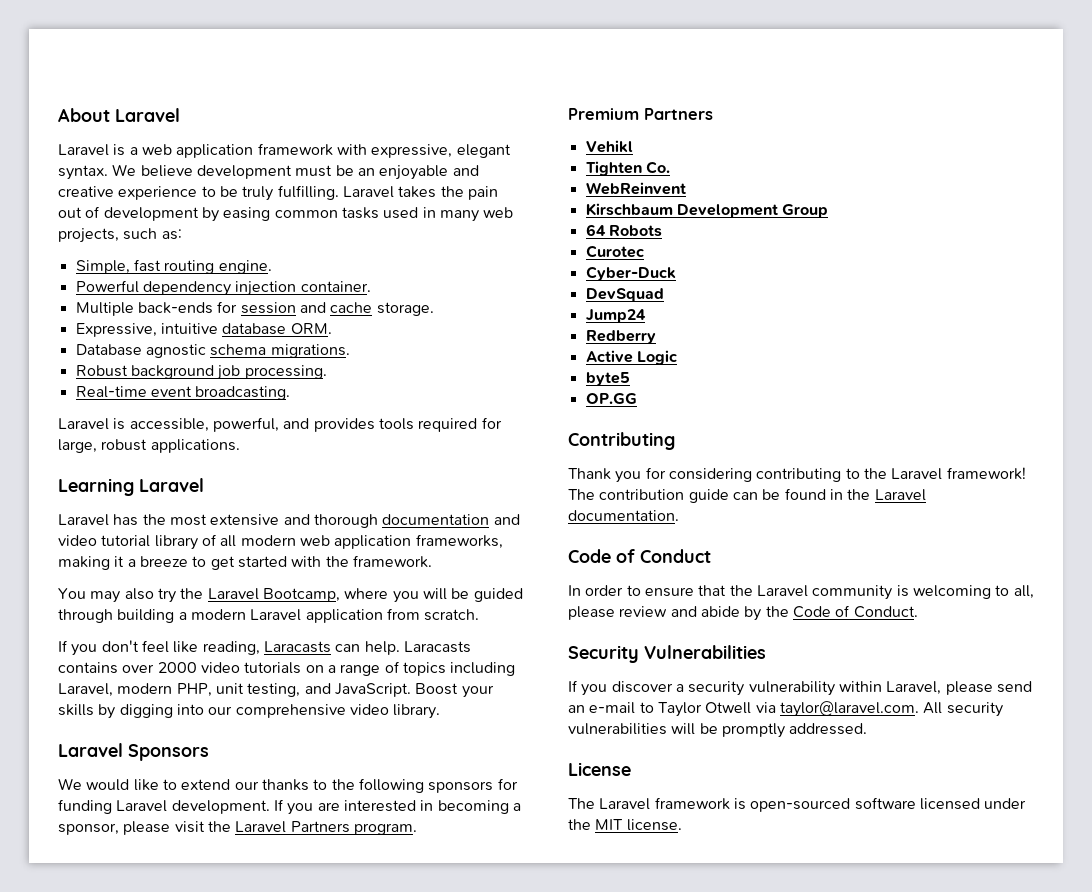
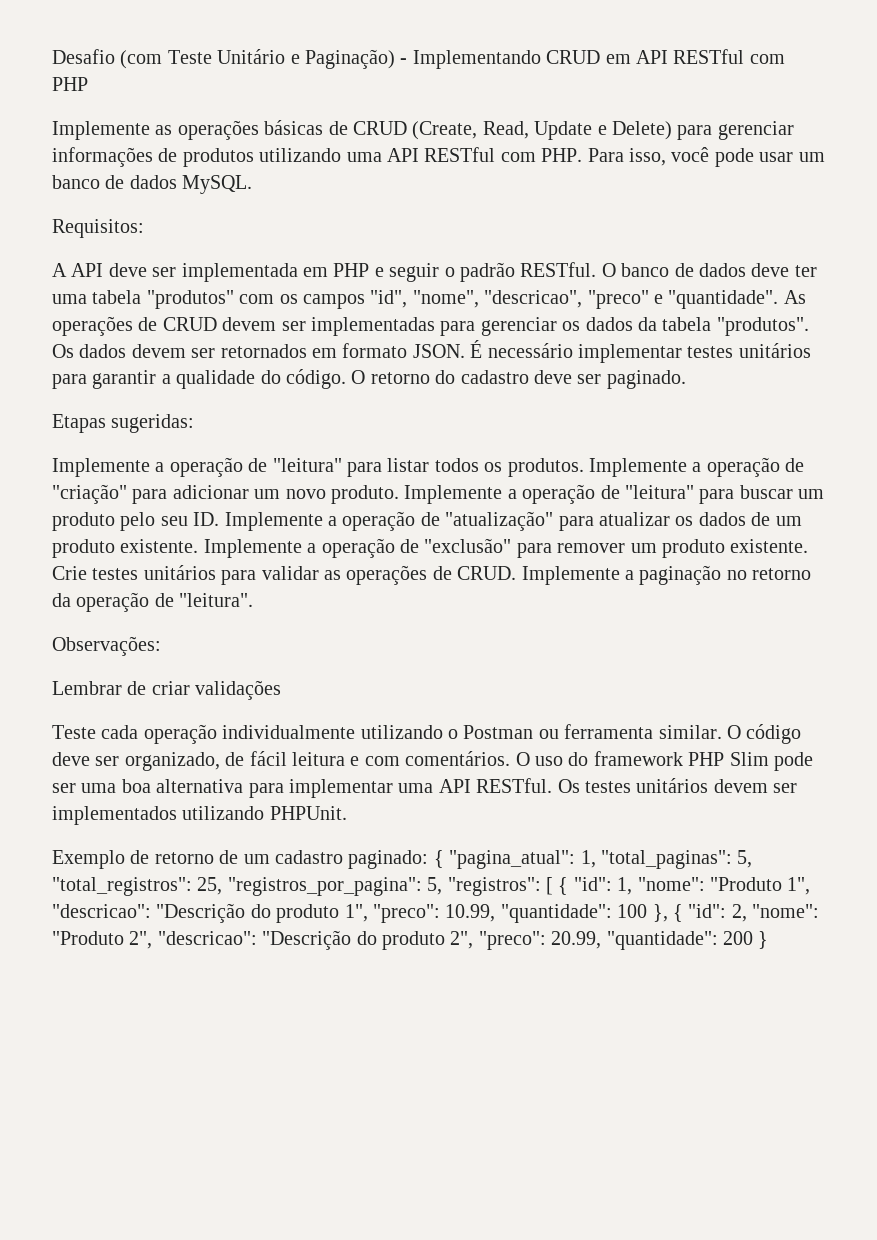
- About Laravel
- Laravel is a web application framework with expressive, elegant syntax. We believe development must be an enjoyable and creative experience to be truly fulfilling. Laravel takes the pain out of development by easing common tasks used in many web projects, such as:
- Simple, fast routing engine.
- Powerful dependency injection container.
- Multiple back-ends for session and cache storage.
- Expressive, intuitive database ORM.
- Database agnostic schema migrations.
- Robust background job processing.
- Real-time event broadcasting.
- Laravel is accessible, powerful, and provides tools required for large, robust applications.
- Learning Laravel
- Laravel has the most extensive and thorough documentation and video tutorial library of all modern web application frameworks, making it a breeze to get started with the framework.
- You may also try the Laravel Bootcamp, where you will be guided through building a modern Laravel application from scratch.
- If you don't feel like reading, Laracasts can help. Laracasts contains over 2000 video tutorials on a range of topics including Laravel, modern PHP, unit testing, and JavaScript. Boost your skills by digging into our comprehensive video library.
- Laravel Sponsors
- We would like to extend our thanks to the following sponsors for funding Laravel development. If you are interested in becoming a sponsor, please visit the Laravel Partners program.
- Premium Partners
- Vehikl
- Tighten Co.
- WebReinvent
- Kirschbaum Development Group
- 64 Robots
- Curotec
- Cyber-Duck
- DevSquad
- Jump24
- Redberry
- Active Logic
- byte5
- OP.GG
- Contributing
- Thank you for considering contributing to the Laravel framework! The contribution guide can be found in the Laravel documentation.
- Code of Conduct
- In order to ensure that the Laravel community is welcoming to all, please review and abide by the Code of Conduct.
- Security Vulnerabilities
- If you discover a security vulnerability within Laravel, please send an e-mail to Taylor Otwell via taylor@laravel.com. All security vulnerabilities will be promptly addressed.
- License
- The Laravel framework is open-sourced software licensed under the MIT license.
+ Desafio (com Teste Unitário e Paginação) - Implementando CRUD em API RESTful com PHP
+ Implemente as operações básicas de CRUD (Create, Read, Update e Delete) para gerenciar informações de produtos utilizando uma API RESTful com PHP. Para isso, você pode usar um banco de dados MySQL.
+ Requisitos:
+ A API deve ser implementada em PHP e seguir o padrão RESTful. O banco de dados deve ter uma tabela "produtos" com os campos "id", "nome", "descricao", "preco" e "quantidade". As operações de CRUD devem ser implementadas para gerenciar os dados da tabela "produtos". Os dados devem ser retornados em formato JSON. É necessário implementar testes unitários para garantir a qualidade do código. O retorno do cadastro deve ser paginado.
+ Etapas sugeridas:
+ Implemente a operação de "leitura" para listar todos os produtos. Implemente a operação de "criação" para adicionar um novo produto. Implemente a operação de "leitura" para buscar um produto pelo seu ID. Implemente a operação de "atualização" para atualizar os dados de um produto existente. Implemente a operação de "exclusão" para remover um produto existente. Crie testes unitários para validar as operações de CRUD. Implemente a paginação no retorno da operação de "leitura".
+ Observações:
+ Lembrar de criar validações
+ Teste cada operação individualmente utilizando o Postman ou ferramenta similar. O código deve ser organizado, de fácil leitura e com comentários. O uso do framework PHP Slim pode ser uma boa alternativa para implementar uma API RESTful. Os testes unitários devem ser implementados utilizando PHPUnit.
+ Exemplo de retorno de um cadastro paginado: { "pagina_atual": 1, "total_paginas": 5, "total_registros": 25, "registros_por_pagina": 5, "registros": [ { "id": 1, "nome": "Produto 1", "descricao": "Descrição do produto 1", "preco": 10.99, "quantidade": 100 }, { "id": 2, "nome": "Produto 2", "descricao": "Descrição do produto 2", "preco": 20.99, "quantidade": 200 }

